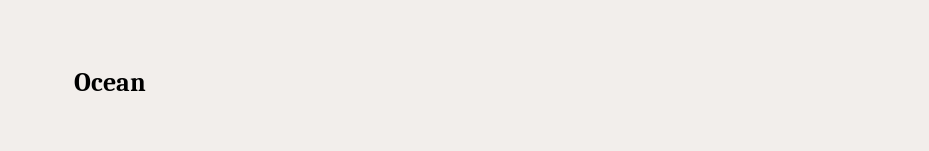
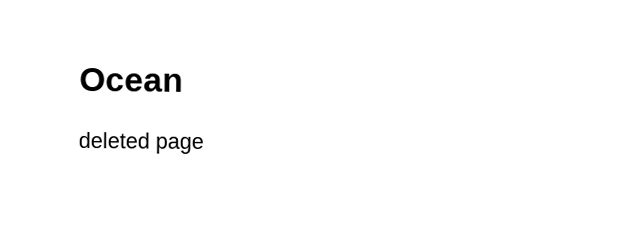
+ deleted page

